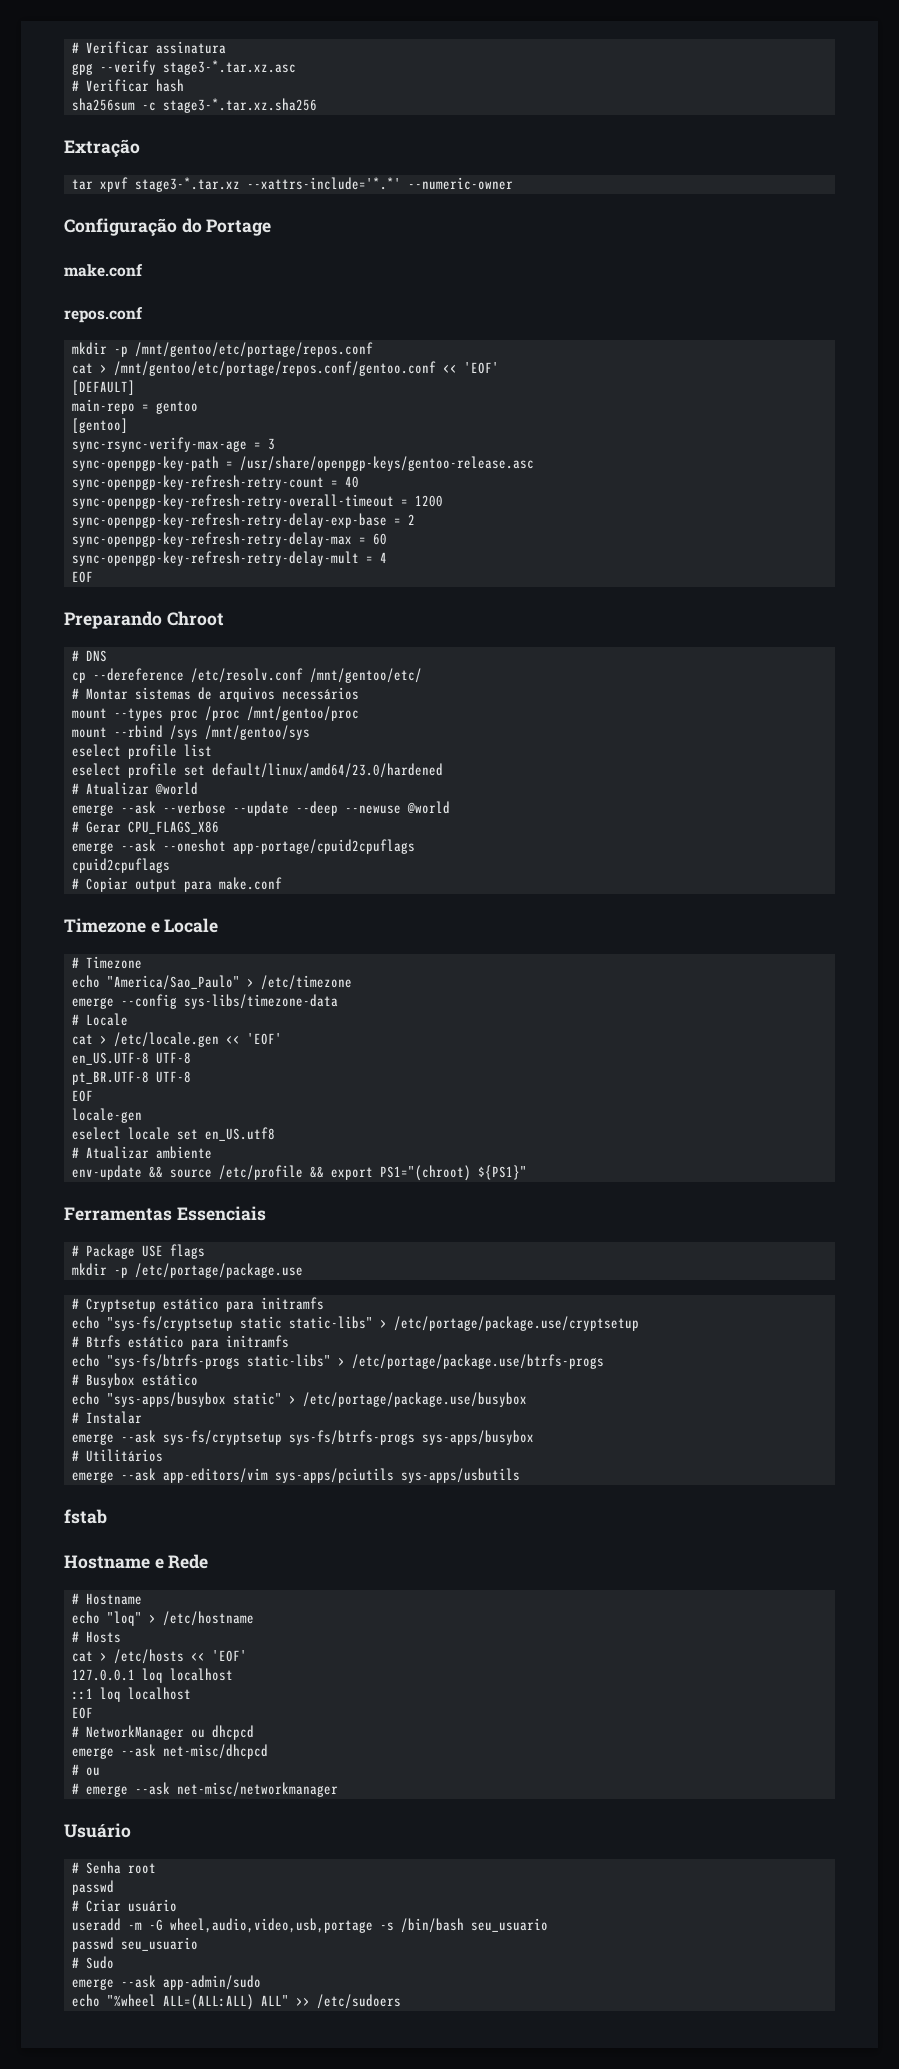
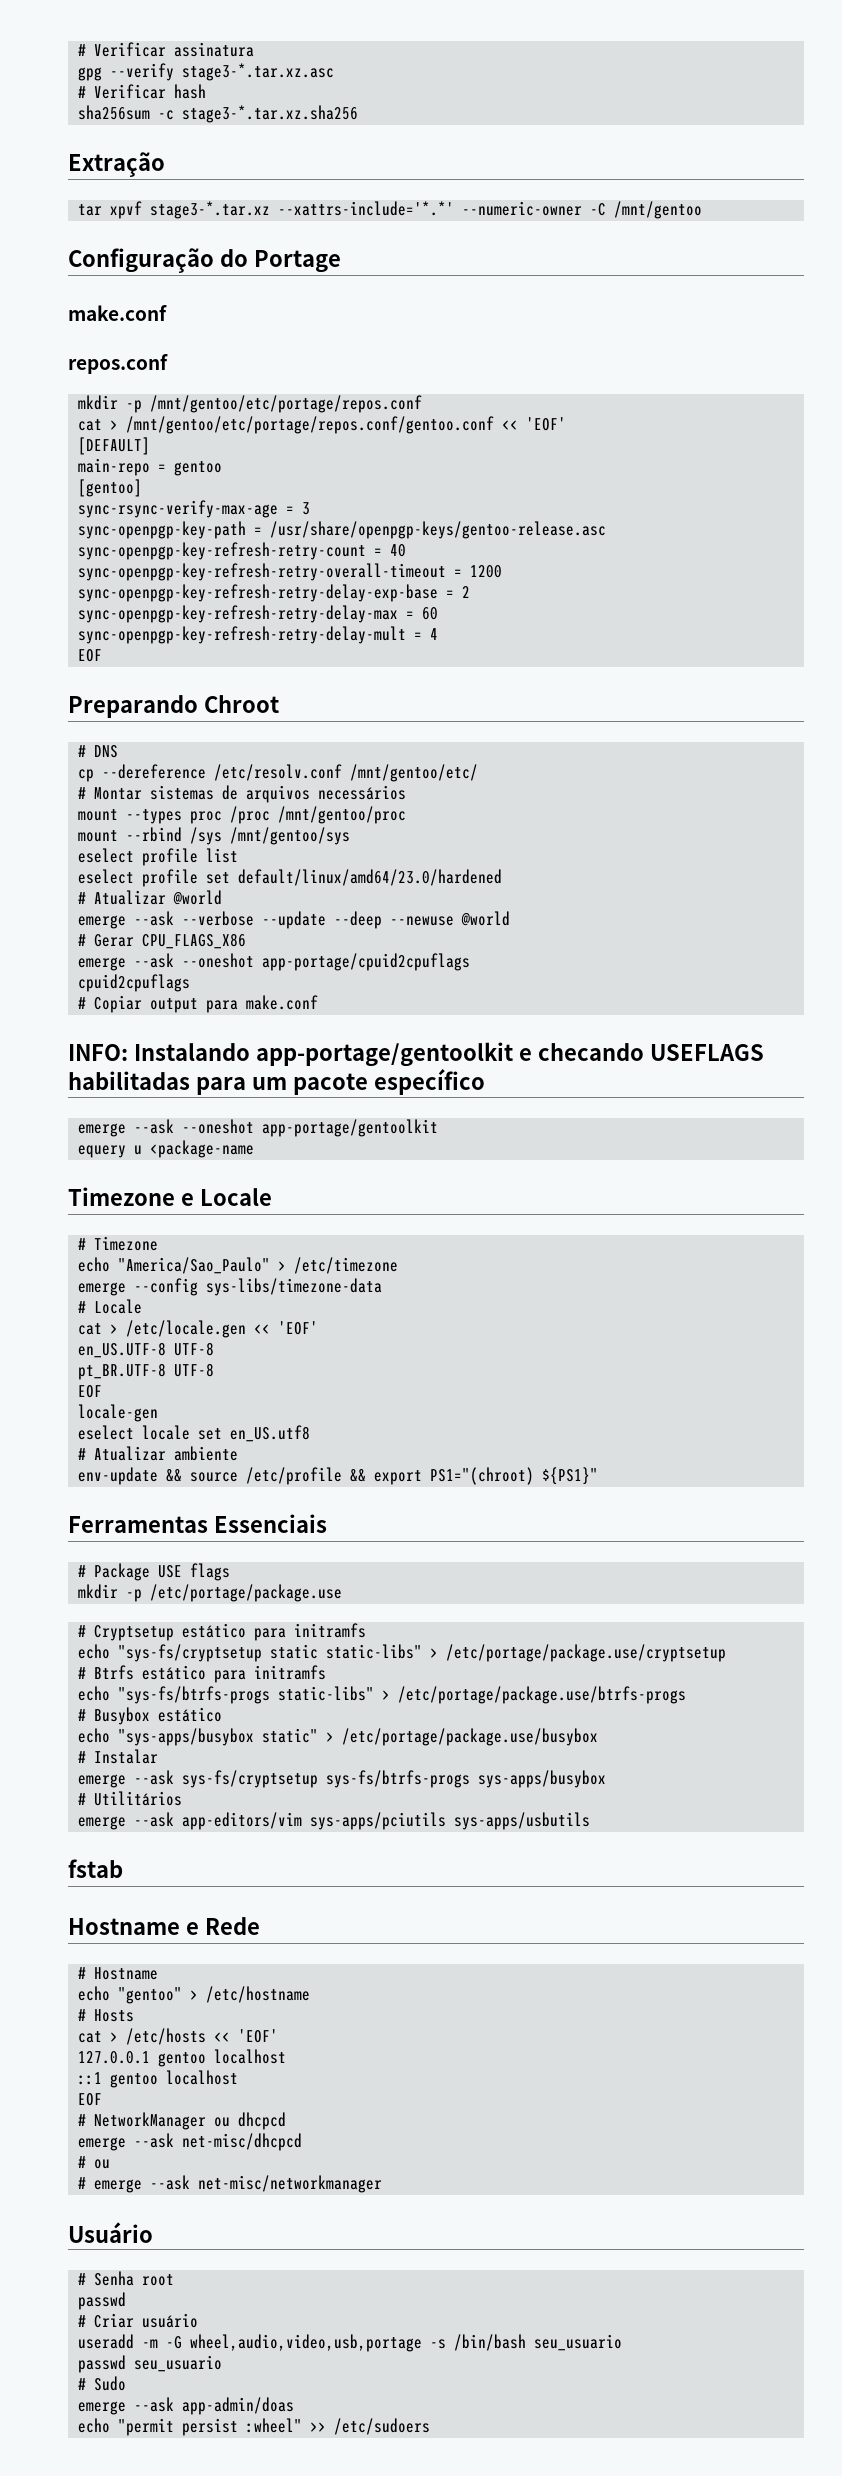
- tar xpvf stage3-*.tar.xz --xattrs-include='*.*' --numeric-owner
+ tar xpvf stage3-*.tar.xz --xattrs-include='*.*' --numeric-owner -C /mnt/gentoo
+ INFO: Instalando app-portage/gentoolkit e checando USEFLAGS habilitadas para um pacote específico
+ emerge --ask --oneshot app-portage/gentoolkit
+ equery u <package-name
- echo "loq" > /etc/hostname
+ echo "gentoo" > /etc/hostname
- 127.0.0.1 loq localhost
+ 127.0.0.1 gentoo localhost
- ::1 loq localhost
+ ::1 gentoo localhost
- emerge --ask app-admin/sudo
- echo "%wheel ALL=(ALL:ALL) ALL" >> /etc/sudoers
+ emerge --ask app-admin/doas
+ echo "permit persist :wheel" >> /etc/sudoers

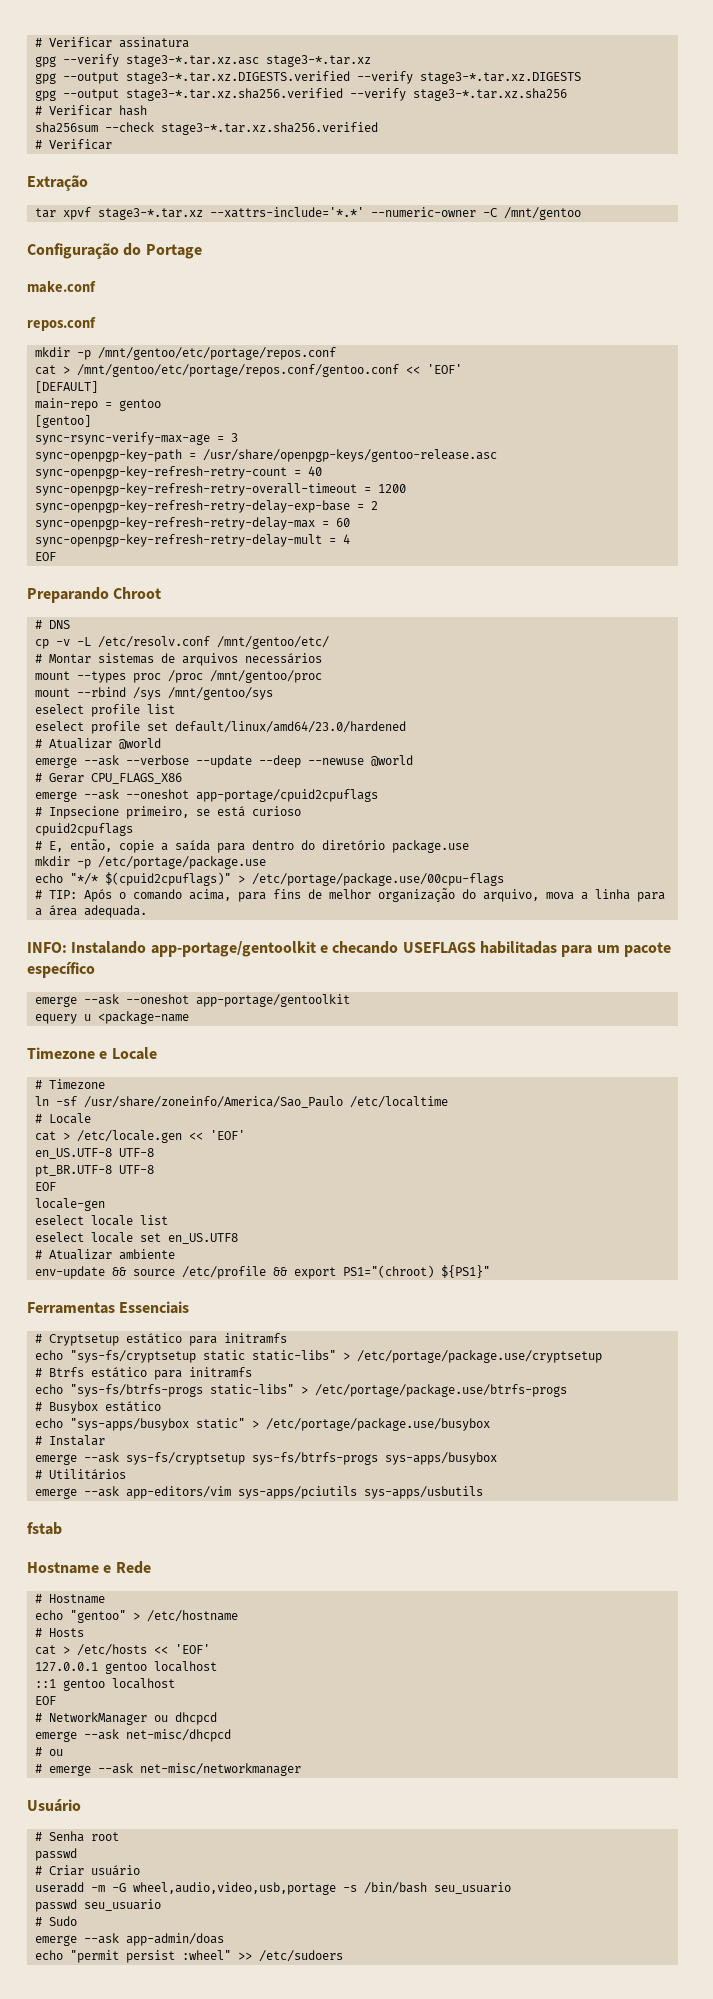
- gpg --verify stage3-*.tar.xz.asc
+ gpg --verify stage3-*.tar.xz.asc stage3-*.tar.xz
+ gpg --output stage3-*.tar.xz.DIGESTS.verified --verify stage3-*.tar.xz.DIGESTS
+ gpg --output stage3-*.tar.xz.sha256.verified --verify stage3-*.tar.xz.sha256
- sha256sum -c stage3-*.tar.xz.sha256
+ sha256sum --check stage3-*.tar.xz.sha256.verified
+ # Verificar
- cp --dereference /etc/resolv.conf /mnt/gentoo/etc/
+ cp -v -L /etc/resolv.conf /mnt/gentoo/etc/
+ # Inpsecione primeiro, se está curioso
  cpuid2cpuflags
- # Copiar output para make.conf
+ # E, então, copie a saída para dentro do diretório package.use
+ mkdir -p /etc/portage/package.use
+ echo "*/* $(cpuid2cpuflags)" > /etc/portage/package.use/00cpu-flags
+ # TIP: Após o comando acima, para fins de melhor organização do arquivo, mova a linha para a área adequada.
- echo "America/Sao_Paulo" > /etc/timezone
- emerge --config sys-libs/timezone-data
+ ln -sf /usr/share/zoneinfo/America/Sao_Paulo /etc/localtime
+ eselect locale list
- eselect locale set en_US.utf8
+ eselect locale set en_US.UTF8
- # Package USE flags
- mkdir -p /etc/portage/package.use

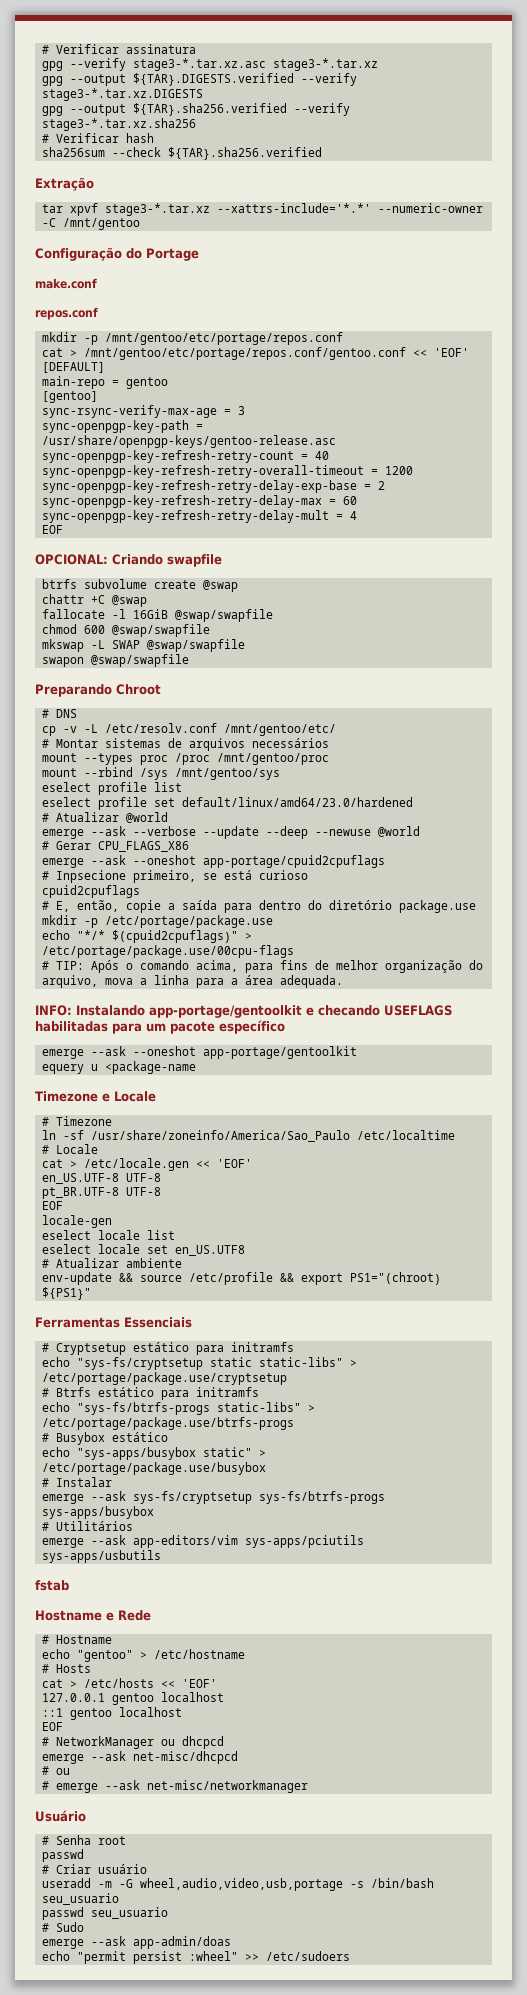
- gpg --output stage3-*.tar.xz.DIGESTS.verified --verify stage3-*.tar.xz.DIGESTS
+ gpg --output ${TAR}.DIGESTS.verified --verify stage3-*.tar.xz.DIGESTS
- gpg --output stage3-*.tar.xz.sha256.verified --verify stage3-*.tar.xz.sha256
+ gpg --output ${TAR}.sha256.verified --verify stage3-*.tar.xz.sha256
- sha256sum --check stage3-*.tar.xz.sha256.verified
- # Verificar
+ sha256sum --check ${TAR}.sha256.verified
+ OPCIONAL: Criando swapfile
+ btrfs subvolume create @swap
+ chattr +C @swap
+ fallocate -l 16GiB @swap/swapfile
+ chmod 600 @swap/swapfile
+ mkswap -L SWAP @swap/swapfile
+ swapon @swap/swapfile

